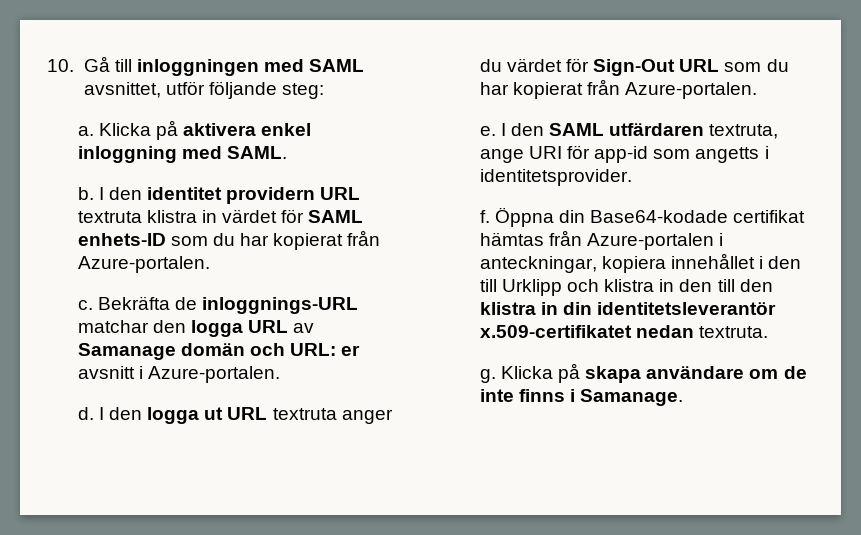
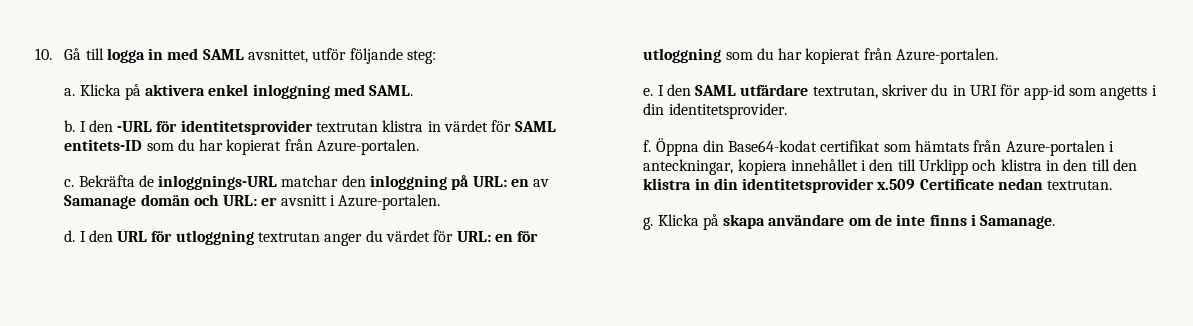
- 10. Gå till inloggningen med SAML avsnittet, utför följande steg:
+ 10. Gå till logga in med SAML avsnittet, utför följande steg:
- I den identitet providern URL textruta klistra in värdet för SAML enhets-ID som du har kopierat från Azure-portalen.
+ I den -URL för identitetsprovider textrutan klistra in värdet för SAML entitets-ID som du har kopierat från Azure-portalen.
- Bekräfta de inloggnings-URL matchar den logga URL av Samanage domän och URL: er avsnitt i Azure-portalen.
+ Bekräfta de inloggnings-URL matchar den inloggning på URL: en av Samanage domän och URL: er avsnitt i Azure-portalen.
- I den logga ut URL textruta anger du värdet för Sign-Out URL som du har kopierat från Azure-portalen.
+ I den URL för utloggning textrutan anger du värdet för URL: en för utloggning som du har kopierat från Azure-portalen.
- I den SAML utfärdaren textruta, ange URI för app-id som angetts i identitetsprovider.
+ I den SAML utfärdare textrutan, skriver du in URI för app-id som angetts i din identitetsprovider.
- Öppna din Base64-kodade certifikat hämtas från Azure-portalen i anteckningar, kopiera innehållet i den till Urklipp och klistra in den till den klistra in din identitetsleverantör x.509-certifikatet nedan textruta.
+ Öppna din Base64-kodat certifikat som hämtats från Azure-portalen i anteckningar, kopiera innehållet i den till Urklipp och klistra in den till den klistra in din identitetsprovider x.509 Certificate nedan textrutan.

